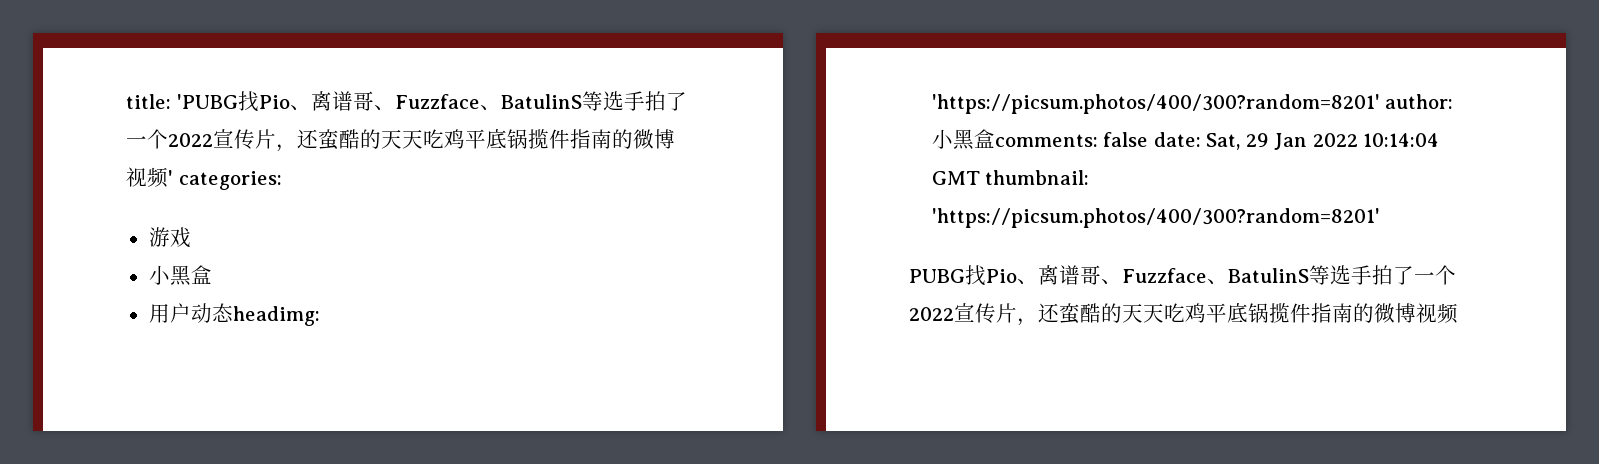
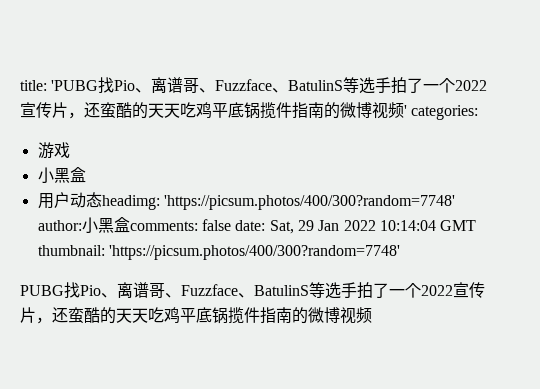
- 用户动态headimg: 'https://picsum.photos/400/300?random=8201' author:小黑盒comments: false date: Sat, 29 Jan 2022 10:14:04 GMT thumbnail: 'https://picsum.photos/400/300?random=8201'
+ 用户动态headimg: 'https://picsum.photos/400/300?random=7748' author:小黑盒comments: false date: Sat, 29 Jan 2022 10:14:04 GMT thumbnail: 'https://picsum.photos/400/300?random=7748'

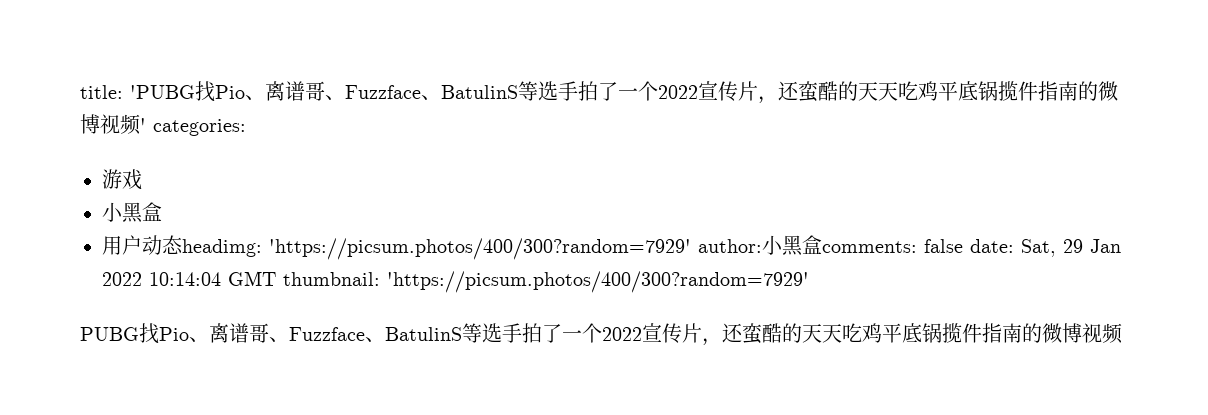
- 用户动态headimg: 'https://picsum.photos/400/300?random=7748' author:小黑盒comments: false date: Sat, 29 Jan 2022 10:14:04 GMT thumbnail: 'https://picsum.photos/400/300?random=7748'
+ 用户动态headimg: 'https://picsum.photos/400/300?random=7929' author:小黑盒comments: false date: Sat, 29 Jan 2022 10:14:04 GMT thumbnail: 'https://picsum.photos/400/300?random=7929'

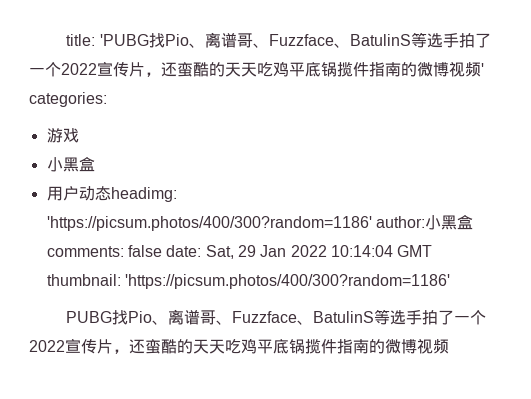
- 用户动态headimg: 'https://picsum.photos/400/300?random=7929' author:小黑盒comments: false date: Sat, 29 Jan 2022 10:14:04 GMT thumbnail: 'https://picsum.photos/400/300?random=7929'
+ 用户动态headimg: 'https://picsum.photos/400/300?random=1186' author:小黑盒comments: false date: Sat, 29 Jan 2022 10:14:04 GMT thumbnail: 'https://picsum.photos/400/300?random=1186'

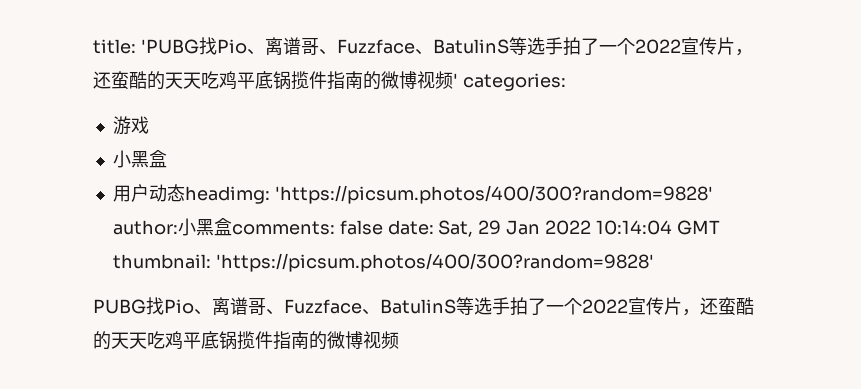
- 用户动态headimg: 'https://picsum.photos/400/300?random=1186' author:小黑盒comments: false date: Sat, 29 Jan 2022 10:14:04 GMT thumbnail: 'https://picsum.photos/400/300?random=1186'
+ 用户动态headimg: 'https://picsum.photos/400/300?random=9828' author:小黑盒comments: false date: Sat, 29 Jan 2022 10:14:04 GMT thumbnail: 'https://picsum.photos/400/300?random=9828'

